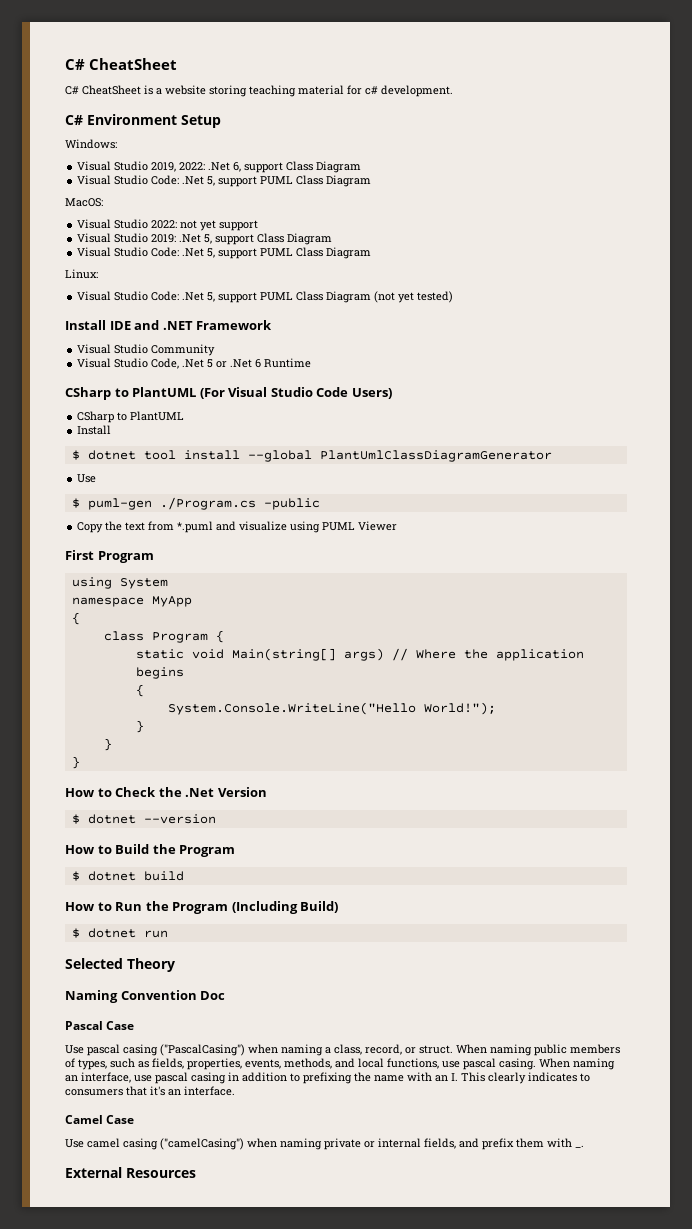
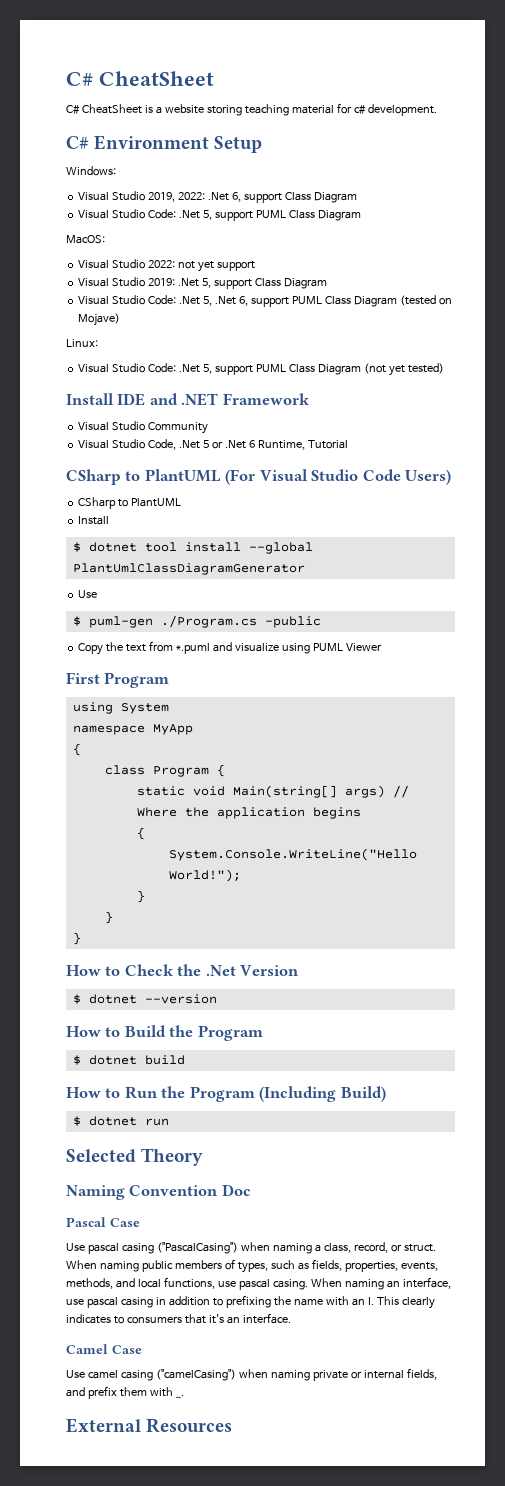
  Visual Studio 2019: .Net 5, support Class Diagram
- Visual Studio Code: .Net 5, support PUML Class Diagram
+ Visual Studio Code: .Net 5, .Net 6, support PUML Class Diagram (tested on Mojave)
- Visual Studio Code, .Net 5 or .Net 6 Runtime
+ Visual Studio Code, .Net 5 or .Net 6 Runtime, Tutorial

